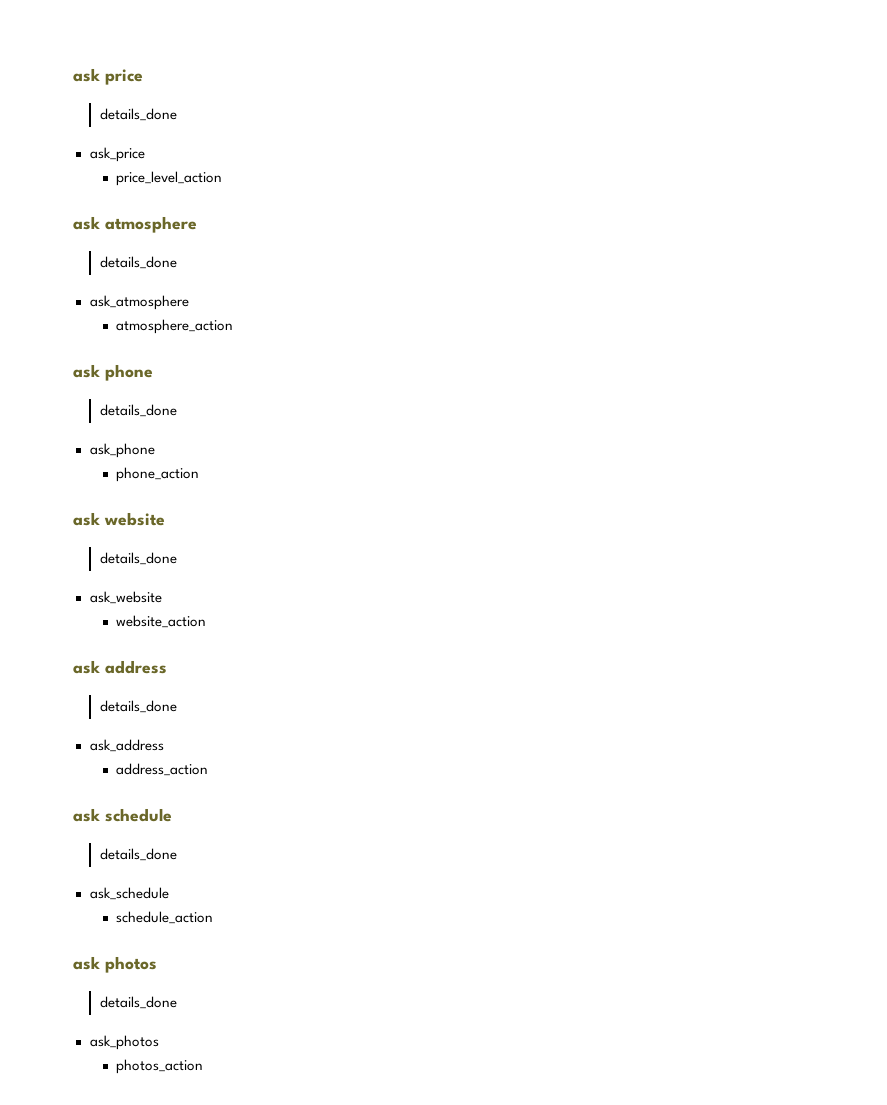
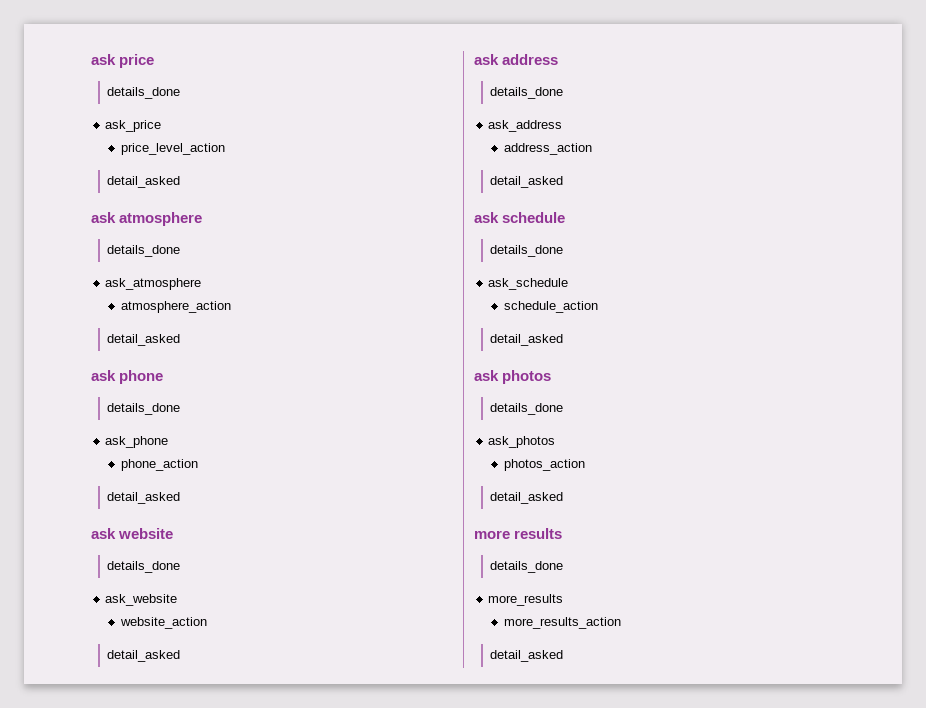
  price_level_action
+ detail_asked
  atmosphere_action
+ detail_asked
  phone_action
+ detail_asked
  website_action
+ detail_asked
  address_action
+ detail_asked
  schedule_action
+ detail_asked
  photos_action
+ detail_asked
+ more results
+ details_done
+ more_results
+ more_results_action
+ detail_asked

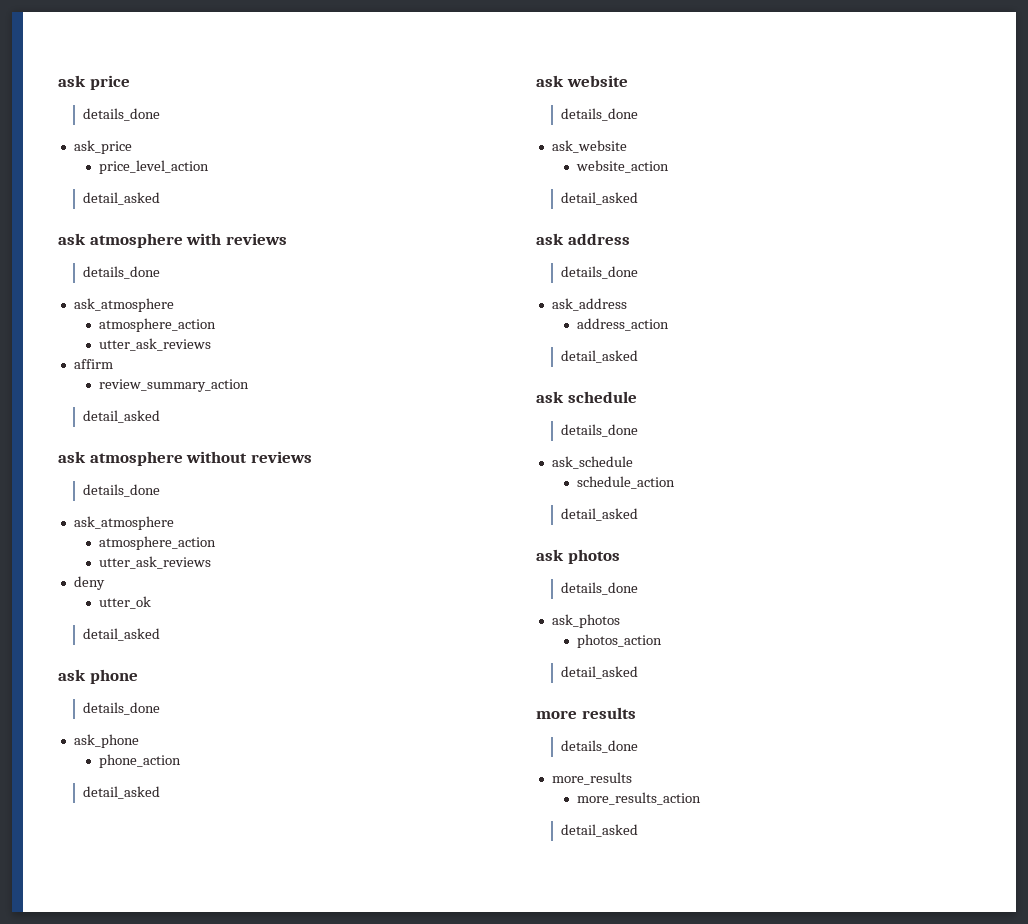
- ask atmosphere
+ ask atmosphere with reviews
  details_done
  ask_atmosphere
  atmosphere_action
+ utter_ask_reviews
+ affirm
+ review_summary_action
+ detail_asked
+ ask atmosphere without reviews
+ details_done
+ ask_atmosphere
+ atmosphere_action
+ utter_ask_reviews
+ deny
+ utter_ok

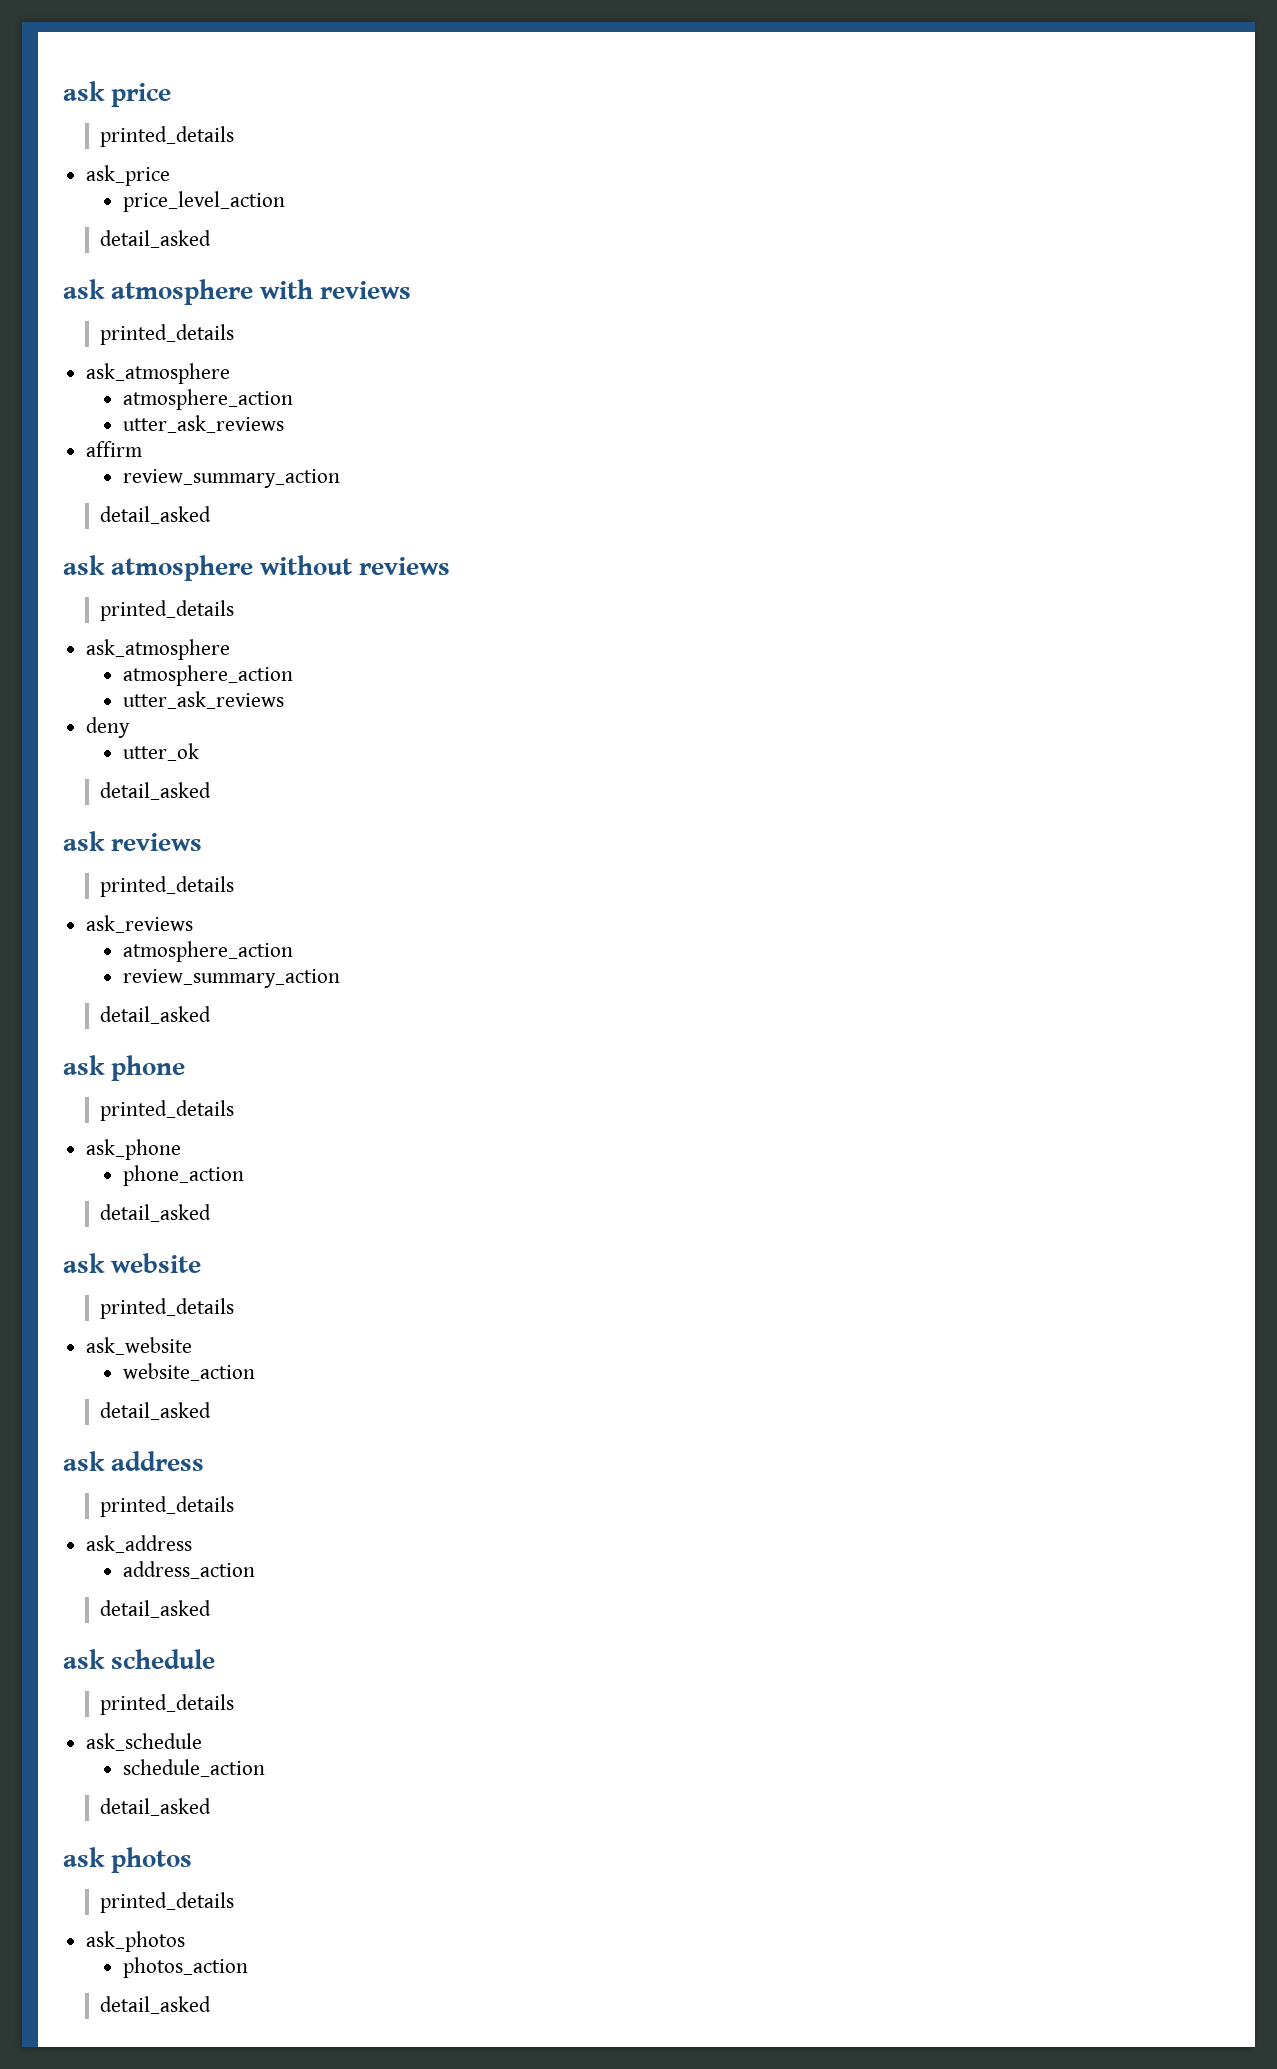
  ask price
- details_done
+ printed_details
  ask atmosphere with reviews
- details_done
+ printed_details
  ask atmosphere without reviews
- details_done
+ printed_details
+ ask reviews
+ printed_details
+ ask_reviews
+ atmosphere_action
+ review_summary_action
+ detail_asked
  ask phone
- details_done
+ printed_details
  ask website
- details_done
+ printed_details
  ask address
- details_done
+ printed_details
  ask schedule
- details_done
+ printed_details
  ask photos
- details_done
+ printed_details
- more results
- details_done
- more_results
- more_results_action
- detail_asked

